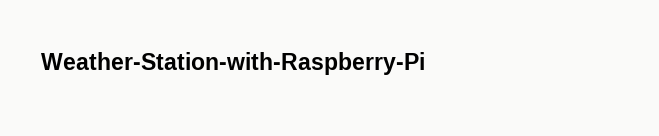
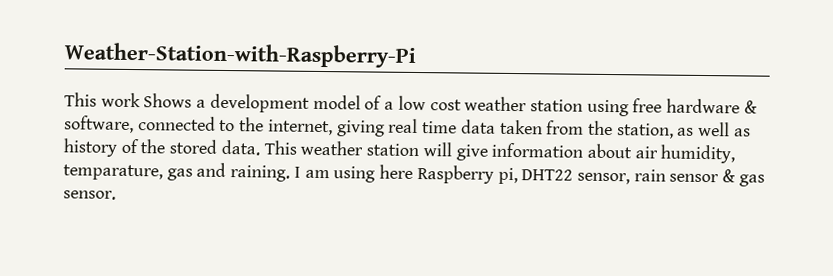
+ This work Shows a development model of a low cost weather station using free hardware & software, connected to the internet, giving real time data taken from the station, as well as history of the stored data. This weather station will give information about air humidity, temparature, gas and raining. I am using here Raspberry pi, DHT22 sensor, rain sensor & gas sensor.

